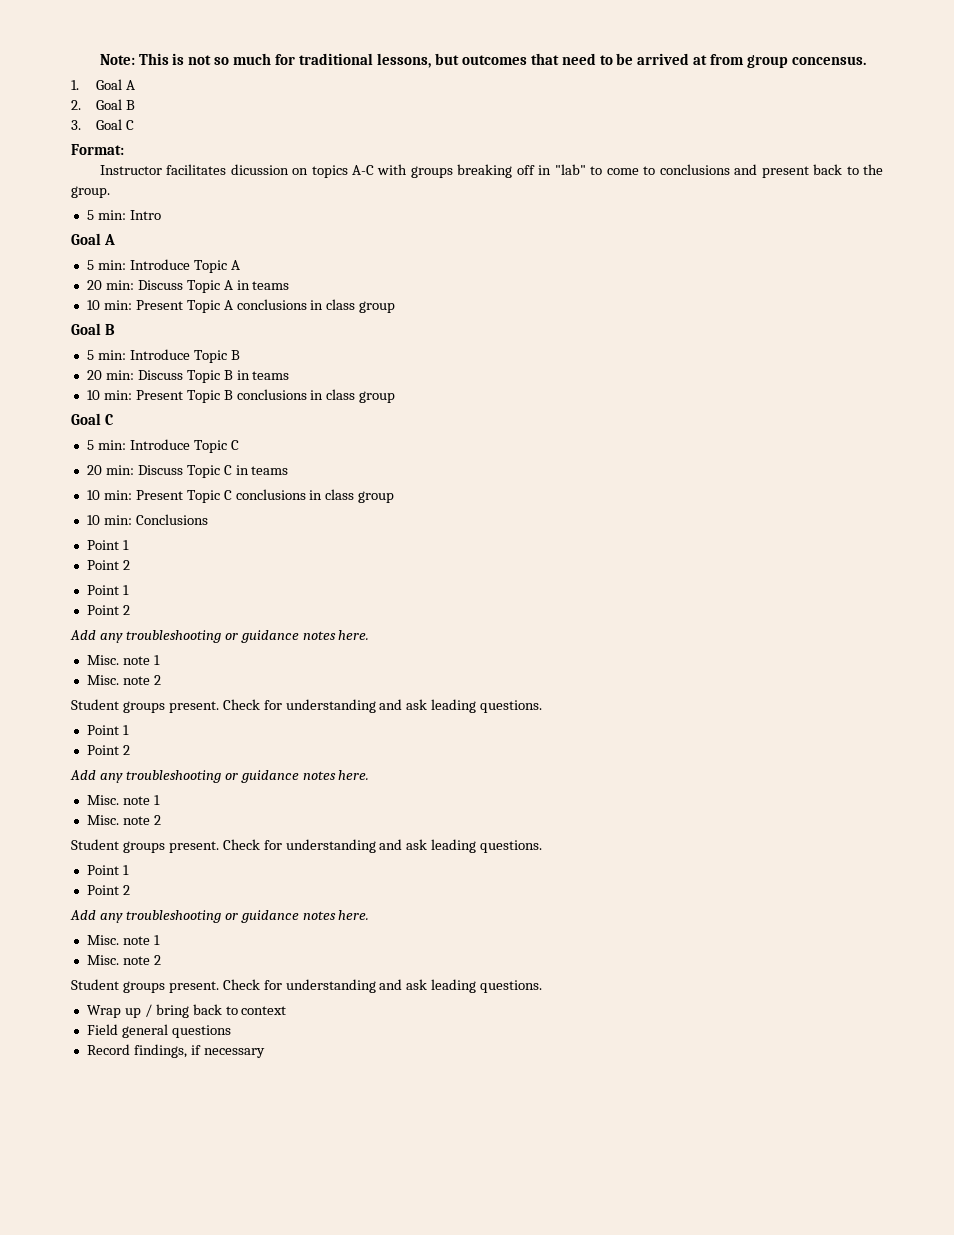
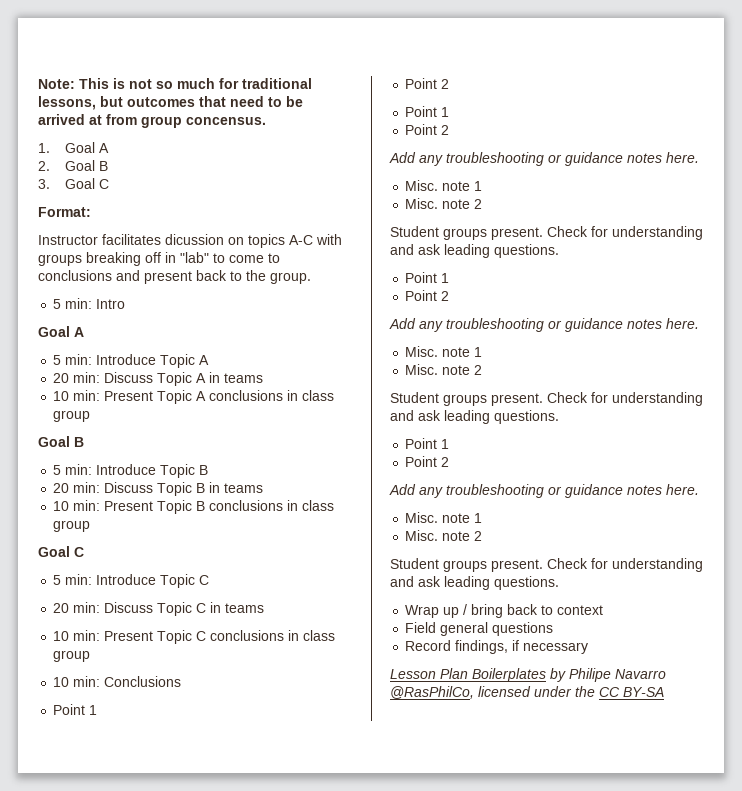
+ Lesson Plan Boilerplates by Philipe Navarro @RasPhilCo, licensed under the CC BY-SA

